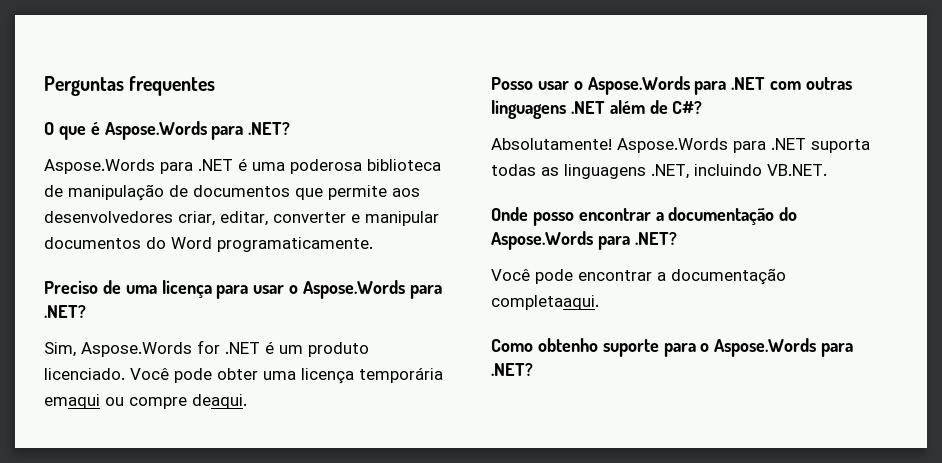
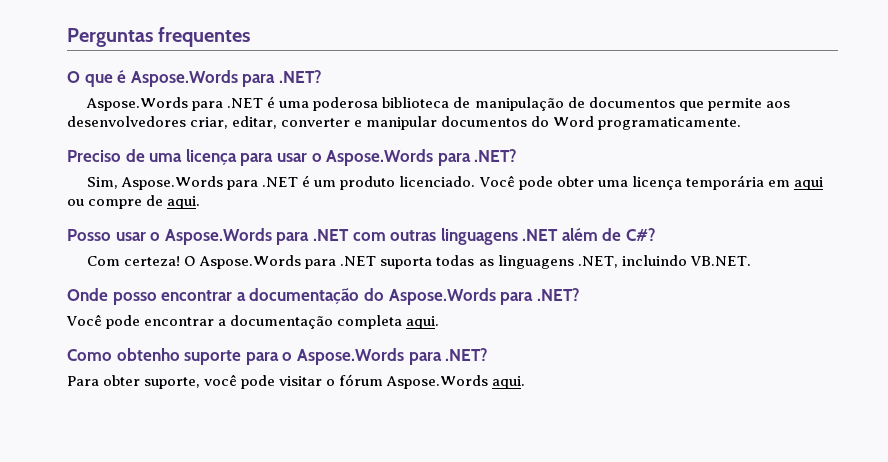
- Sim, Aspose.Words for .NET é um produto licenciado.
+ Sim, Aspose.Words para .NET é um produto licenciado.
- Você pode obter uma licença temporária emaqui ou compre deaqui.
+ Você pode obter uma licença temporária em aqui ou compre de aqui.
- Absolutamente! Aspose.Words para .NET suporta todas as linguagens .NET, incluindo VB.NET.
+ Com certeza! O Aspose.Words para .NET suporta todas as linguagens .NET, incluindo VB.NET.
- Você pode encontrar a documentação completaaqui.
+ Você pode encontrar a documentação completa aqui.
+ Para obter suporte, você pode visitar o fórum Aspose.Words aqui.

